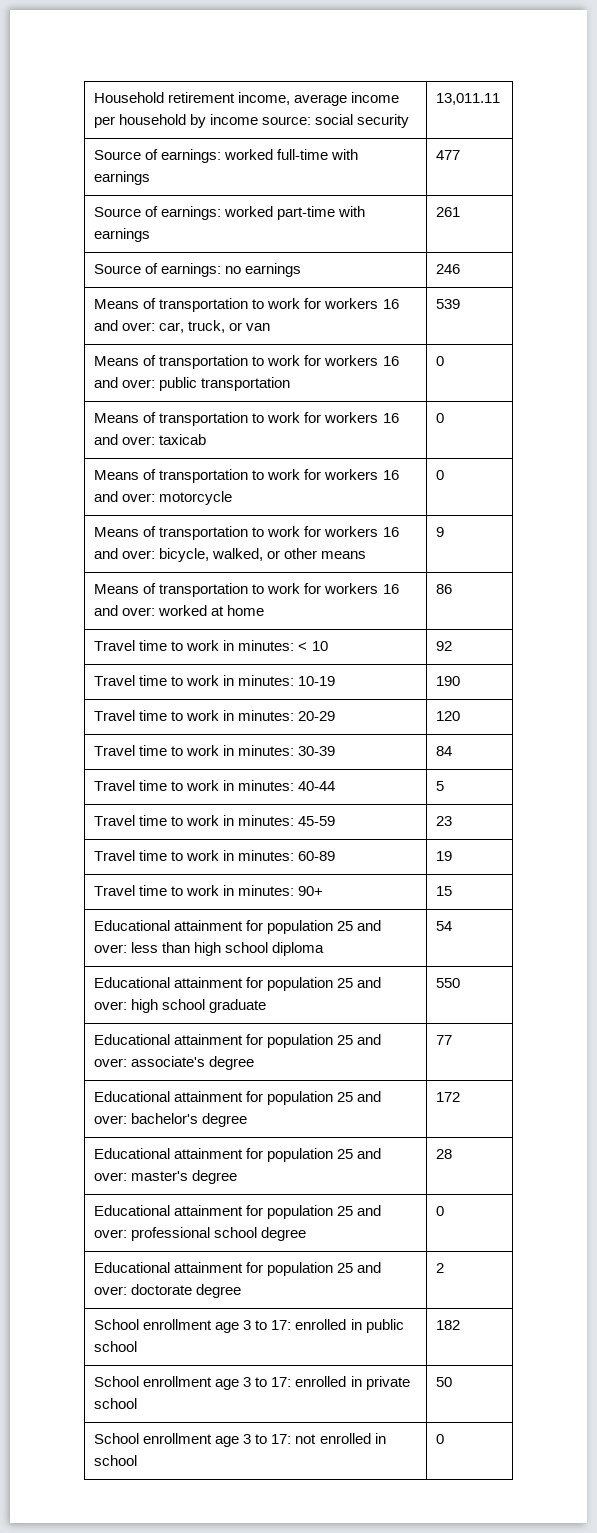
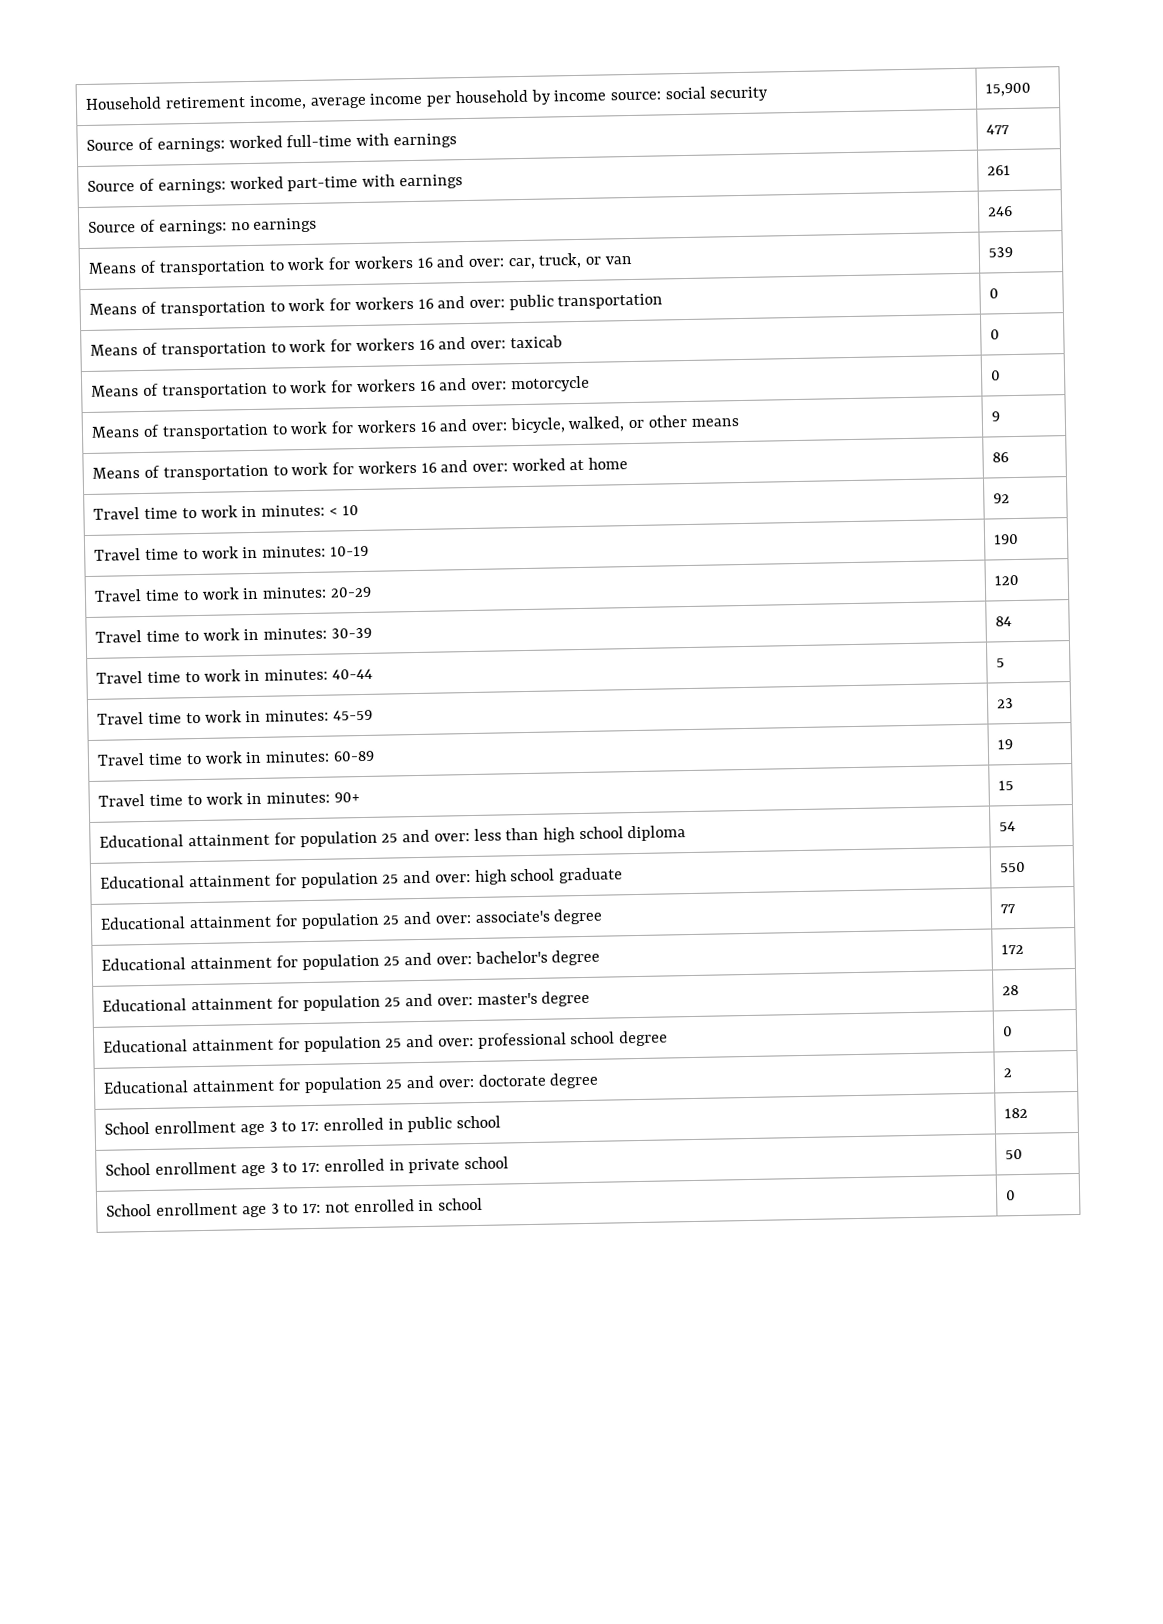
- Household retirement income, average income per household by income source: social security | 13,011.11
+ Household retirement income, average income per household by income source: social security | 15,900

